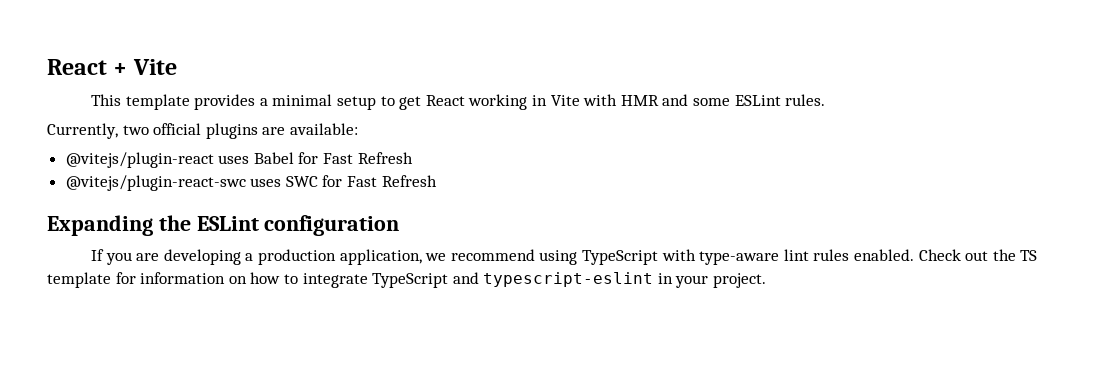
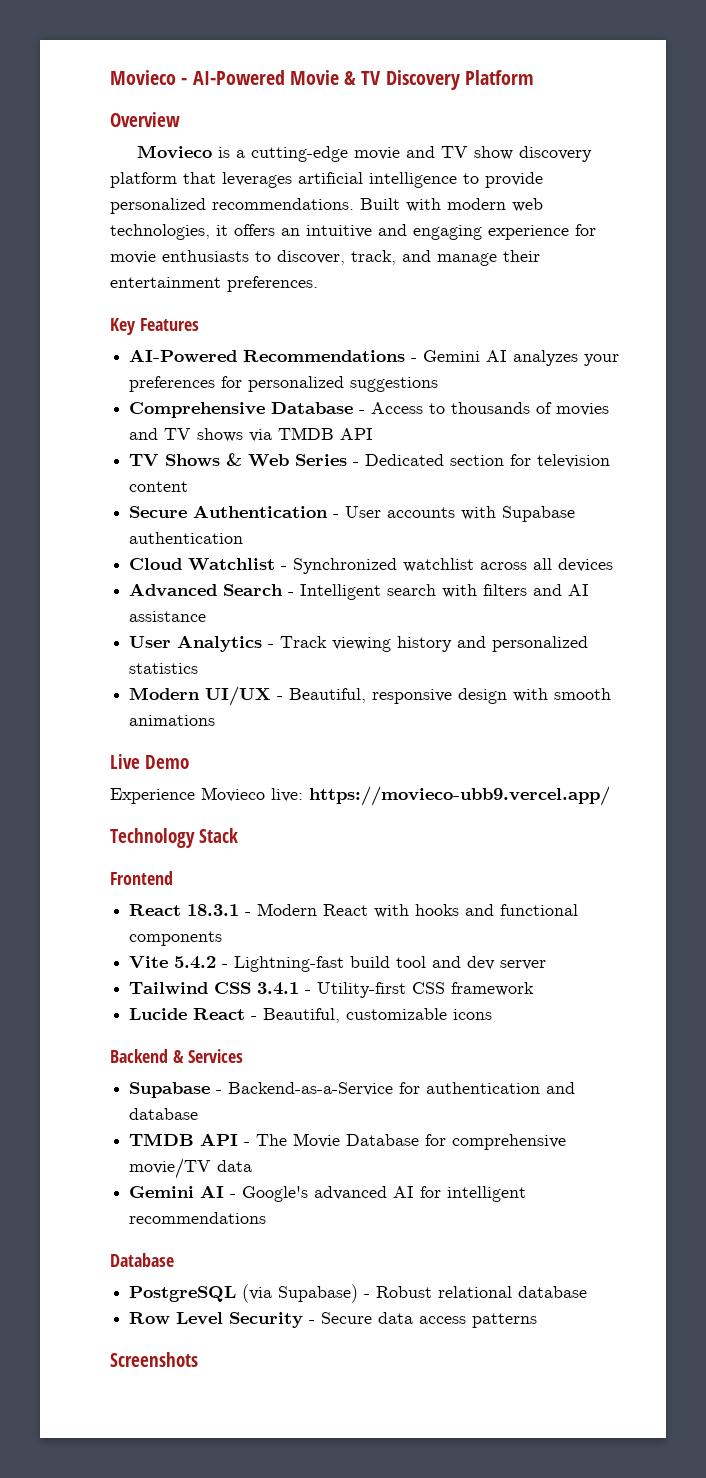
- React + Vite
- This template provides a minimal setup to get React working in Vite with HMR and some ESLint rules.
- Currently, two official plugins are available:
- @vitejs/plugin-react uses Babel for Fast Refresh
- @vitejs/plugin-react-swc uses SWC for Fast Refresh
- Expanding the ESLint configuration
- If you are developing a production application, we recommend using TypeScript with type-aware lint rules enabled. Check out the TS template for information on how to integrate TypeScript and typescript-eslint in your project.
+ Movieco - AI-Powered Movie & TV Discovery Platform
+ Overview
+ Movieco is a cutting-edge movie and TV show discovery platform that leverages artificial intelligence to provide personalized recommendations. Built with modern web technologies, it offers an intuitive and engaging experience for movie enthusiasts to discover, track, and manage their entertainment preferences.
+ Key Features
+ AI-Powered Recommendations - Gemini AI analyzes your preferences for personalized suggestions
+ Comprehensive Database - Access to thousands of movies and TV shows via TMDB API
+ TV Shows & Web Series - Dedicated section for television content
+ Secure Authentication - User accounts with Supabase authentication
+ Cloud Watchlist - Synchronized watchlist across all devices
+ Advanced Search - Intelligent search with filters and AI assistance
+ User Analytics - Track viewing history and personalized statistics
+ Modern UI/UX - Beautiful, responsive design with smooth animations
+ Live Demo
+ Experience Movieco live: https://movieco-ubb9.vercel.app/
+ Technology Stack
+ Frontend
+ React 18.3.1 - Modern React with hooks and functional components
+ Vite 5.4.2 - Lightning-fast build tool and dev server
+ Tailwind CSS 3.4.1 - Utility-first CSS framework
+ Lucide React - Beautiful, customizable icons
+ Backend & Services
+ Supabase - Backend-as-a-Service for authentication and database
+ TMDB API - The Movie Database for comprehensive movie/TV data
+ Gemini AI - Google's advanced AI for intelligent recommendations
+ Database
+ PostgreSQL (via Supabase) - Robust relational database
+ Row Level Security - Secure data access patterns
+ Screenshots

